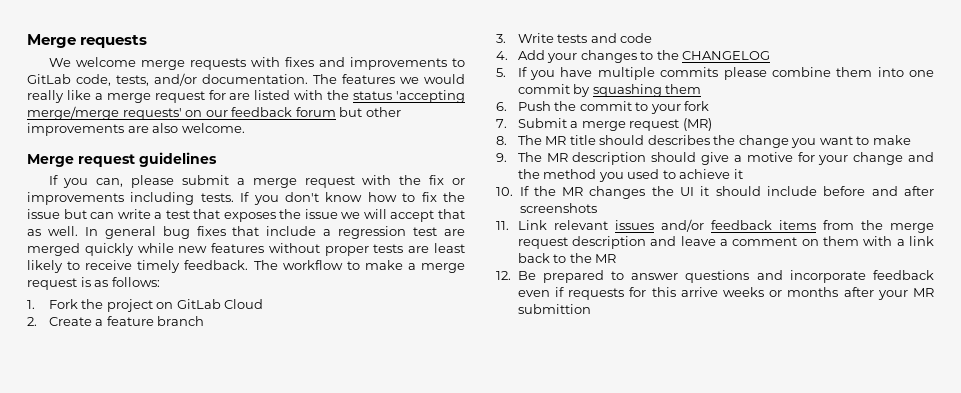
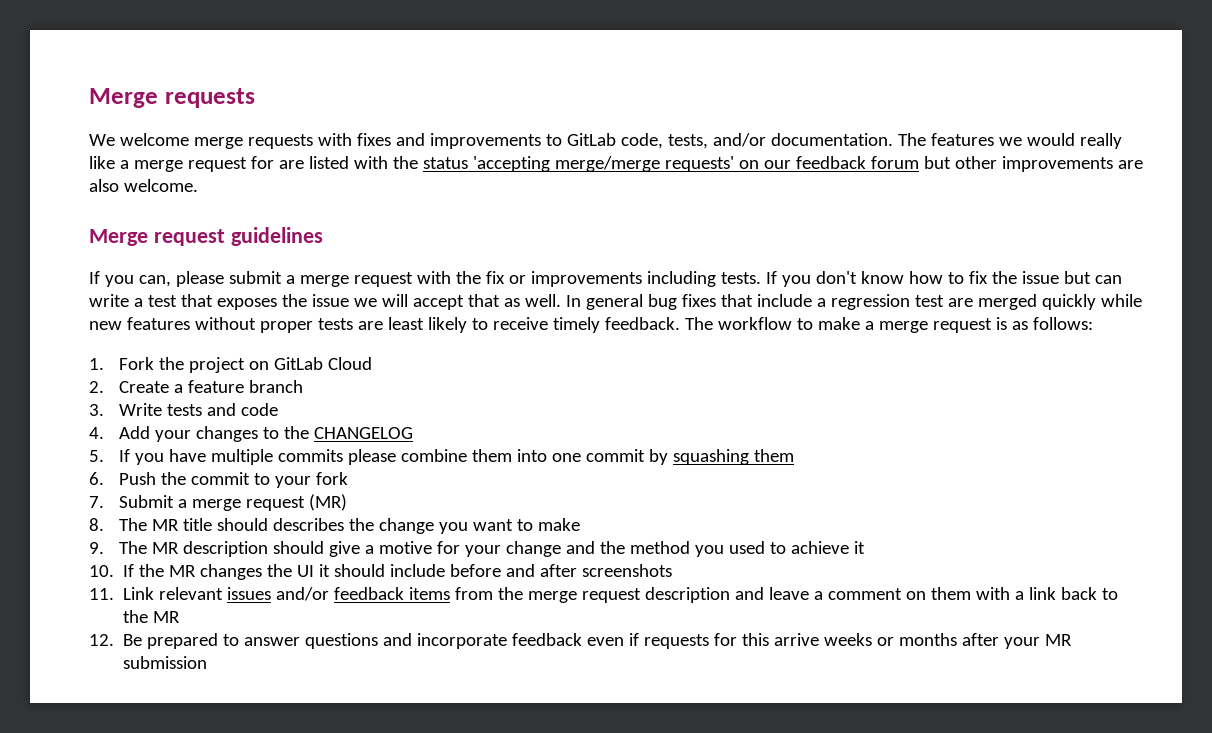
- 12. Be prepared to answer questions and incorporate feedback even if requests for this arrive weeks or months after your MR submittion
+ 12. Be prepared to answer questions and incorporate feedback even if requests for this arrive weeks or months after your MR submission

